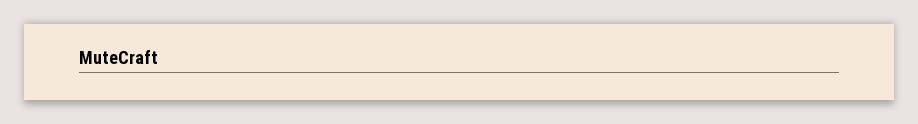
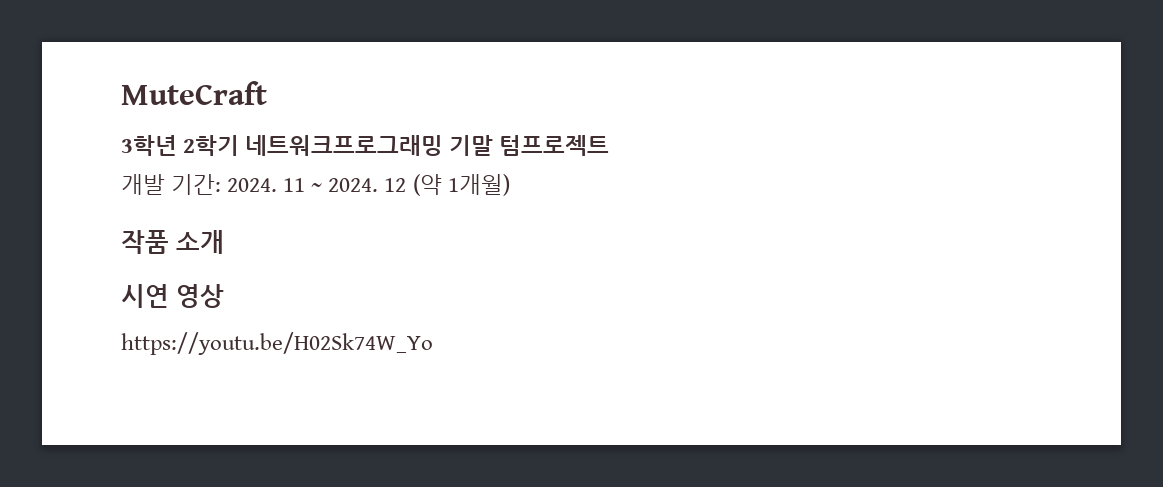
+ 3학년 2학기 네트워크프로그래밍 기말 텀프로젝트
+ 개발 기간: 2024. 11 ~ 2024. 12 (약 1개월)
+ 작품 소개
+ 시연 영상
+ https://youtu.be/H02Sk74W_Yo

